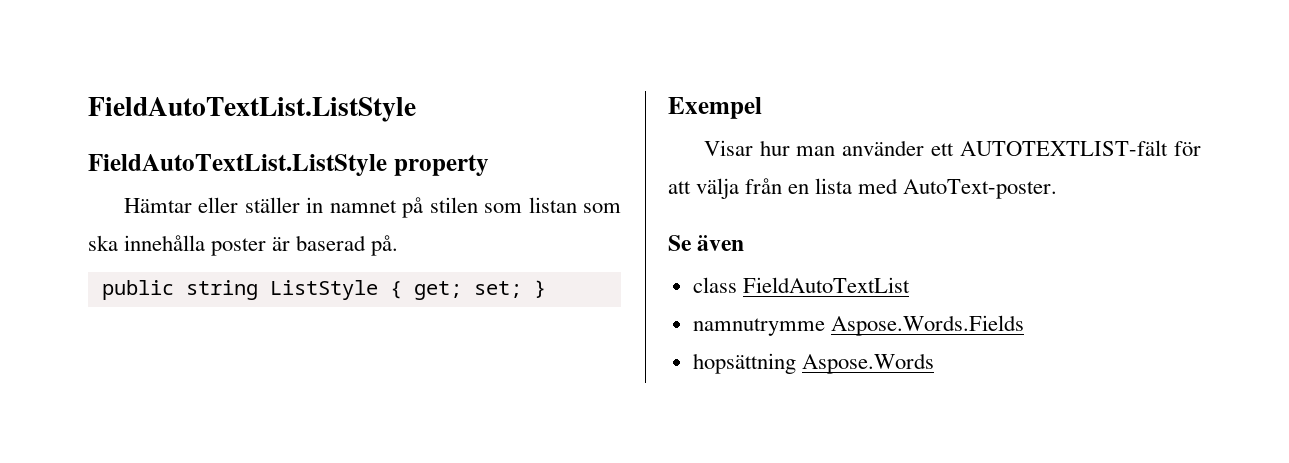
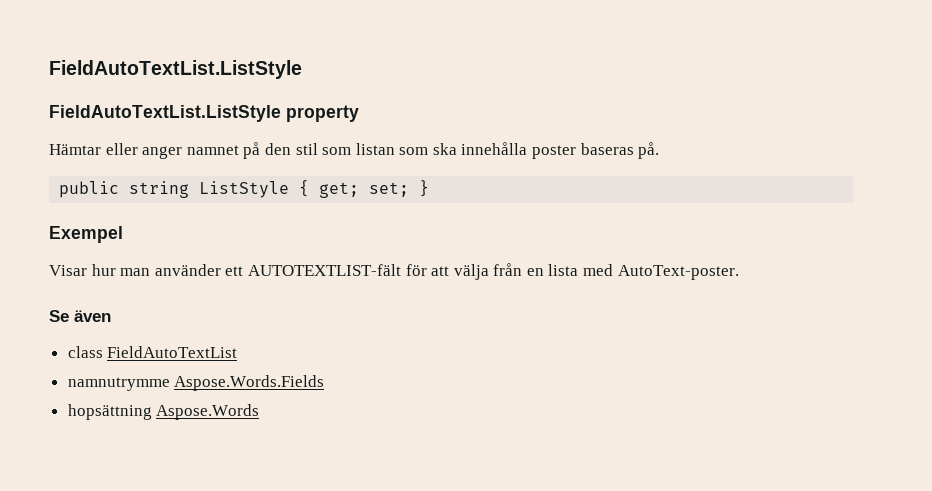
- Hämtar eller ställer in namnet på stilen som listan som ska innehålla poster är baserad på.
+ Hämtar eller anger namnet på den stil som listan som ska innehålla poster baseras på.

